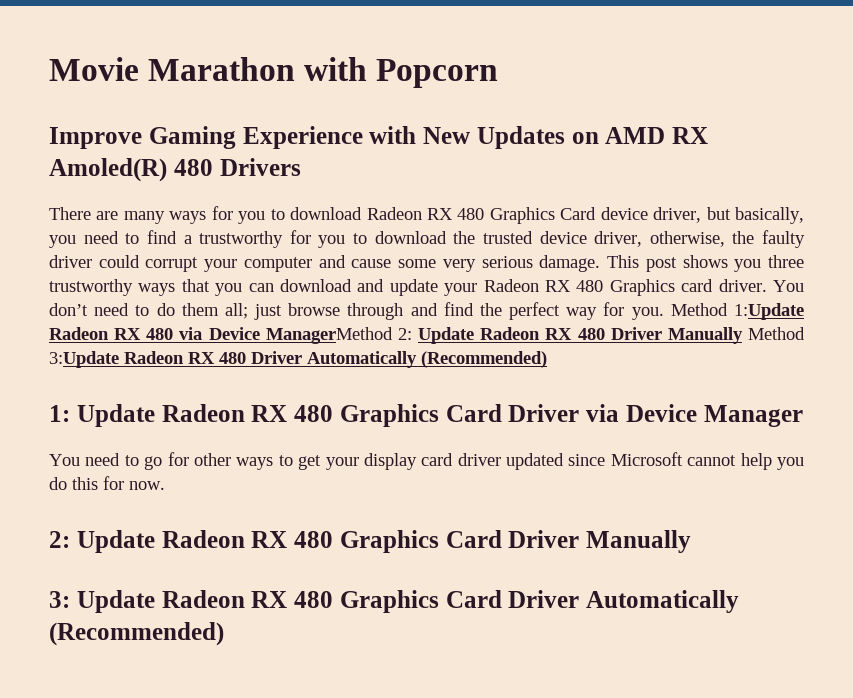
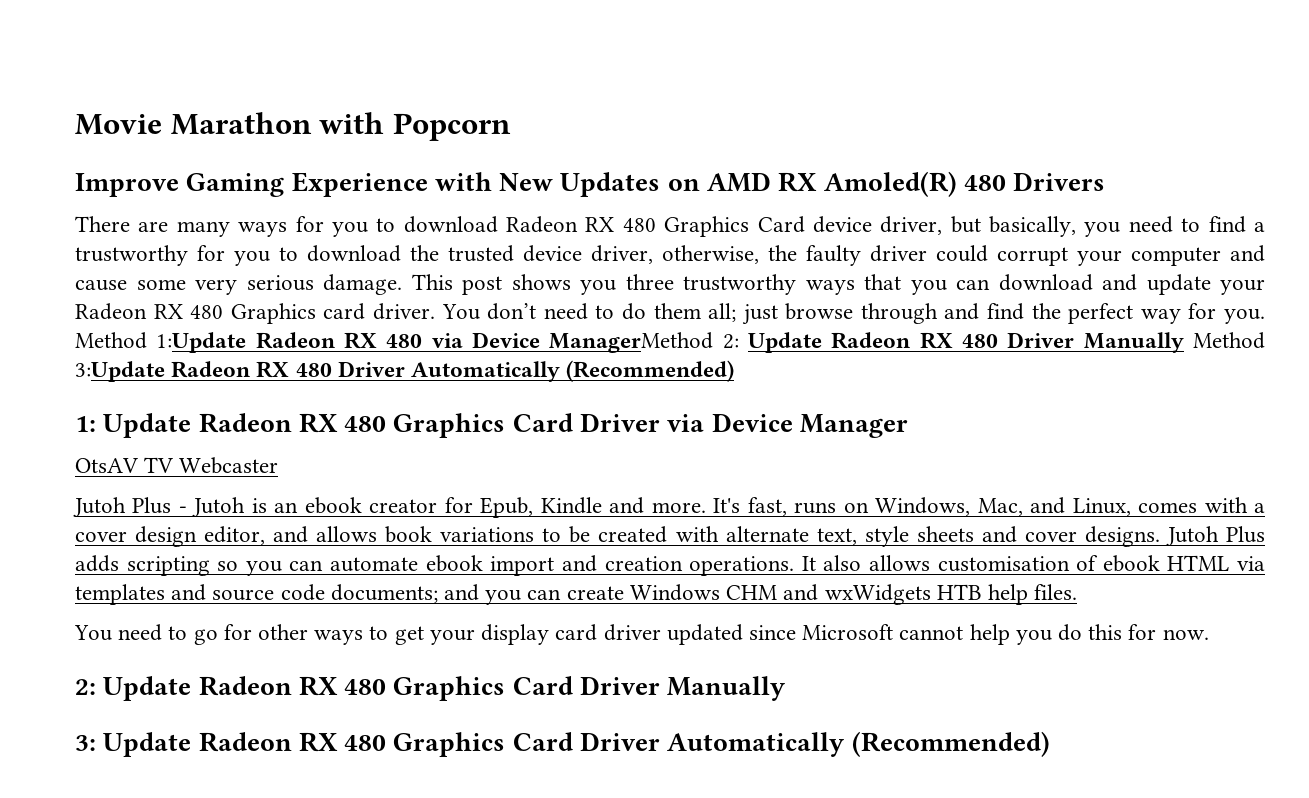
+ OtsAV TV Webcaster
+ Jutoh Plus - Jutoh is an ebook creator for Epub, Kindle and more. It's fast, runs on Windows, Mac, and Linux, comes with a cover design editor, and allows book variations to be created with alternate text, style sheets and cover designs. Jutoh Plus adds scripting so you can automate ebook import and creation operations. It also allows customisation of ebook HTML via templates and source code documents; and you can create Windows CHM and wxWidgets HTB help files.

